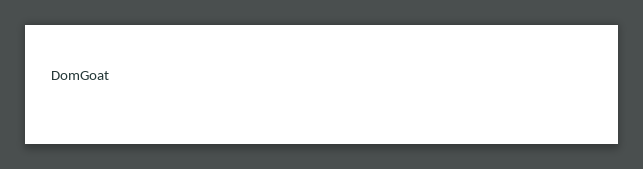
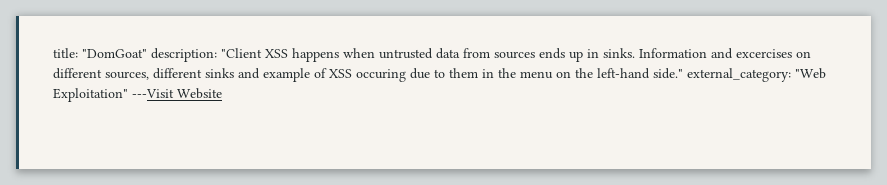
- DomGoat
+ title: "DomGoat" description: "Client XSS happens when untrusted data from sources ends up in sinks. Information and excercises on different sources, different sinks and example of XSS occuring due to them in the menu on the left-hand side." external_category: "Web Exploitation" ---Visit Website

